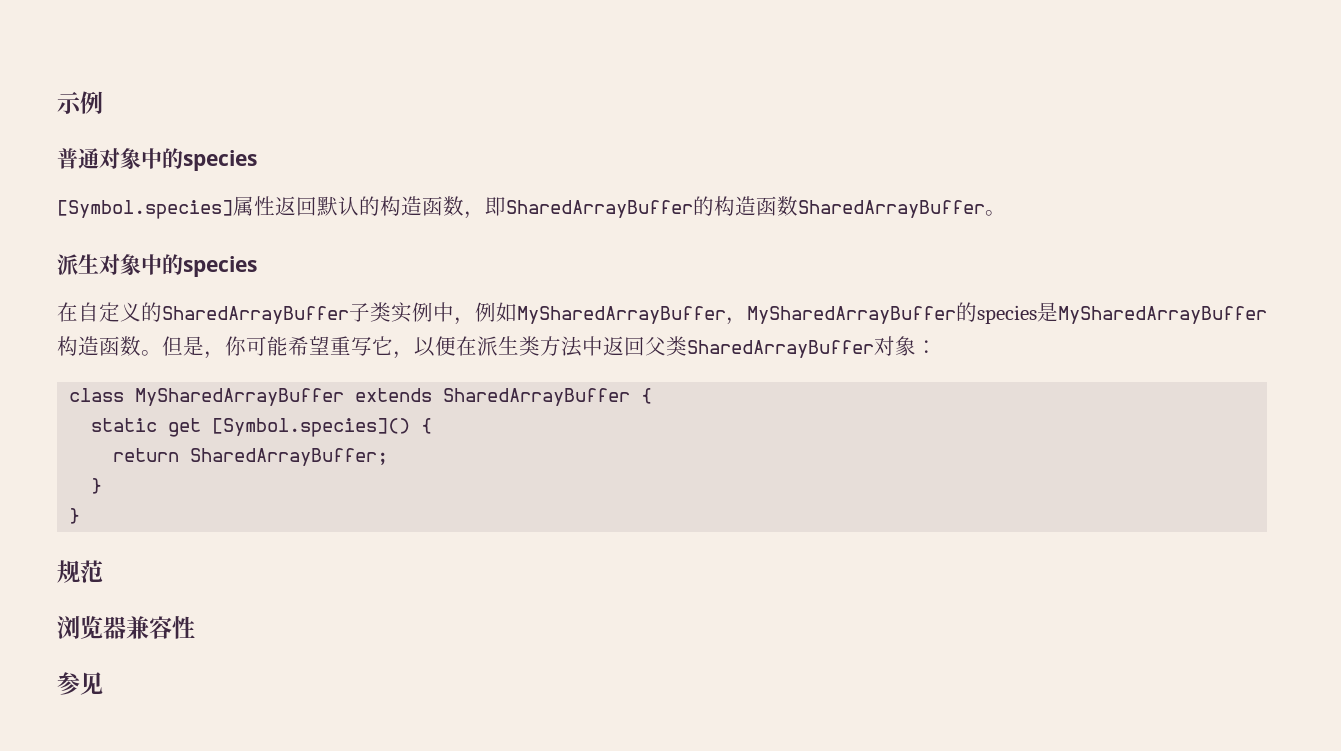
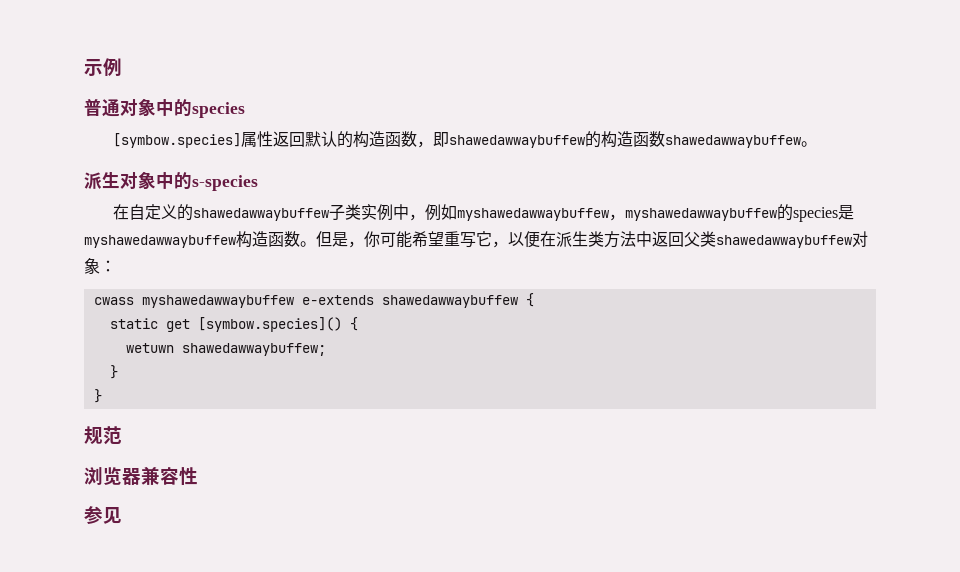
- [Symbol.species]属性返回默认的构造函数，即SharedArrayBuffer的构造函数SharedArrayBuffer。
+ [symbow.species]属性返回默认的构造函数，即shawedawwaybuffew的构造函数shawedawwaybuffew。
- 派生对象中的species
+ 派生对象中的s-species
- 在自定义的SharedArrayBuffer子类实例中，例如MySharedArrayBuffer，MySharedArrayBuffer的species是MySharedArrayBuffer构造函数。
+ 在自定义的shawedawwaybuffew子类实例中，例如myshawedawwaybuffew，myshawedawwaybuffew的species是myshawedawwaybuffew构造函数。
- 但是，你可能希望重写它，以便在派生类方法中返回父类SharedArrayBuffer对象：
+ 但是，你可能希望重写它，以便在派生类方法中返回父类shawedawwaybuffew对象：
- class MySharedArrayBuffer extends SharedArrayBuffer {
+ cwass myshawedawwaybuffew e-extends shawedawwaybuffew {
- static get [Symbol.species]() {
- return SharedArrayBuffer;
+ static get [symbow.species]() {
+ wetuwn shawedawwaybuffew;

